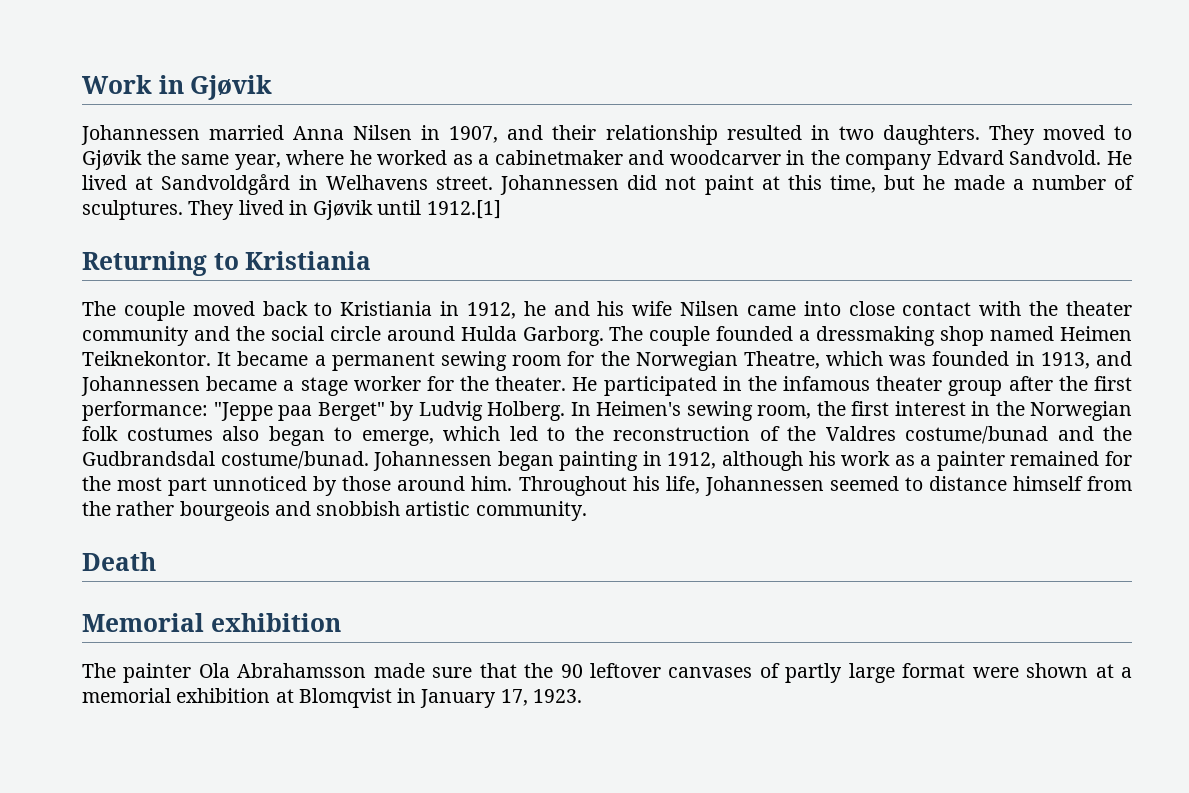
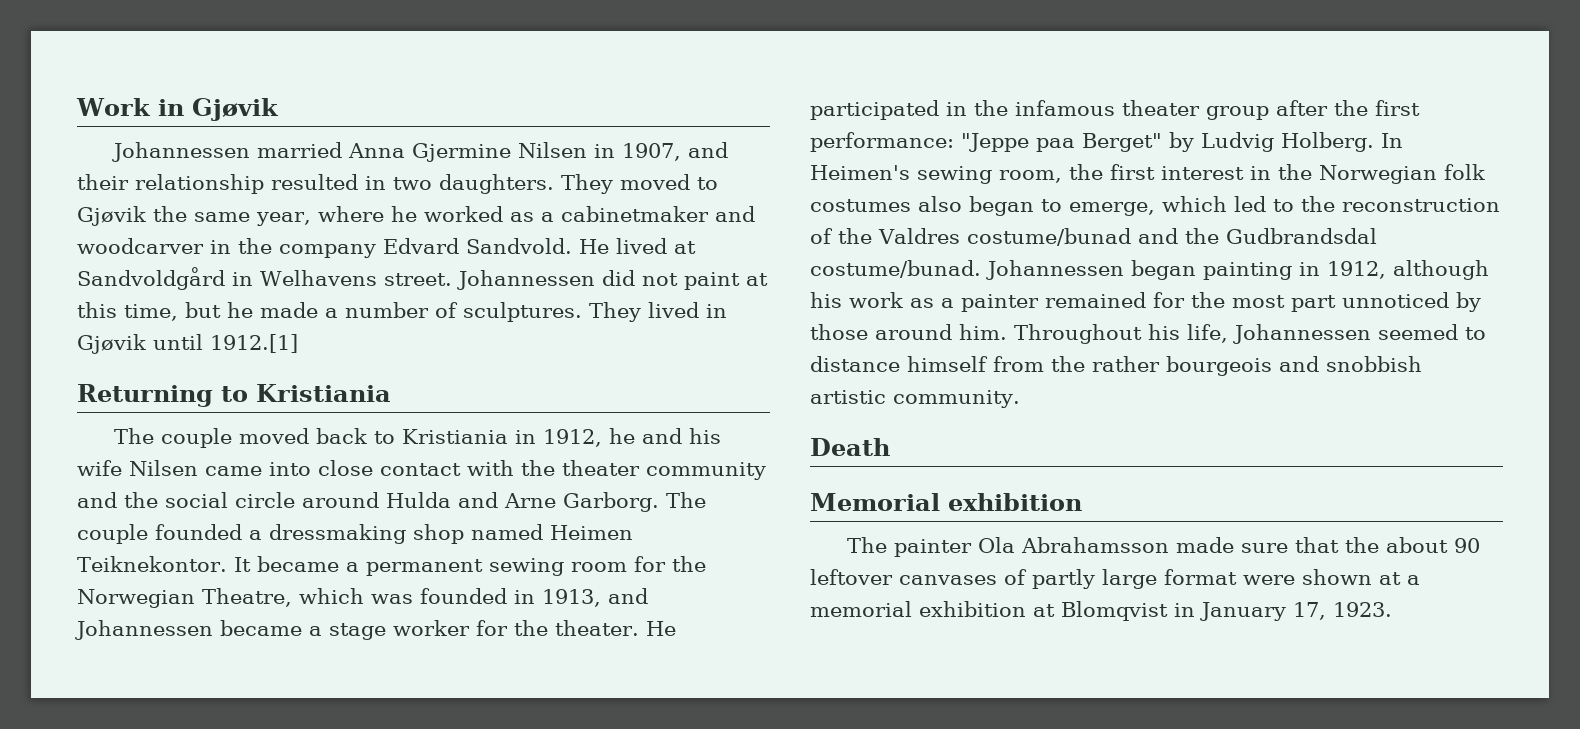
- Johannessen married Anna Nilsen in 1907, and their relationship resulted in two daughters.
+ Johannessen married Anna Gjermine Nilsen in 1907, and their relationship resulted in two daughters.
- The couple moved back to Kristiania in 1912, he and his wife Nilsen came into close contact with the theater community and the social circle around Hulda Garborg.
+ The couple moved back to Kristiania in 1912, he and his wife Nilsen came into close contact with the theater community and the social circle around Hulda and Arne Garborg.
- The painter Ola Abrahamsson made sure that the 90 leftover canvases of partly large format were shown at a memorial exhibition at Blomqvist in January 17, 1923.
+ The painter Ola Abrahamsson made sure that the about 90 leftover canvases of partly large format were shown at a memorial exhibition at Blomqvist in January 17, 1923.

